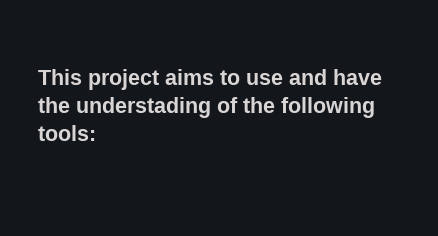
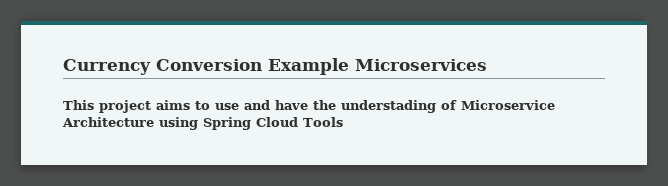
+ Currency Conversion Example Microservices
- This project aims to use and have the understading of the following tools:
+ This project aims to use and have the understading of Microservice Architecture using Spring Cloud Tools

